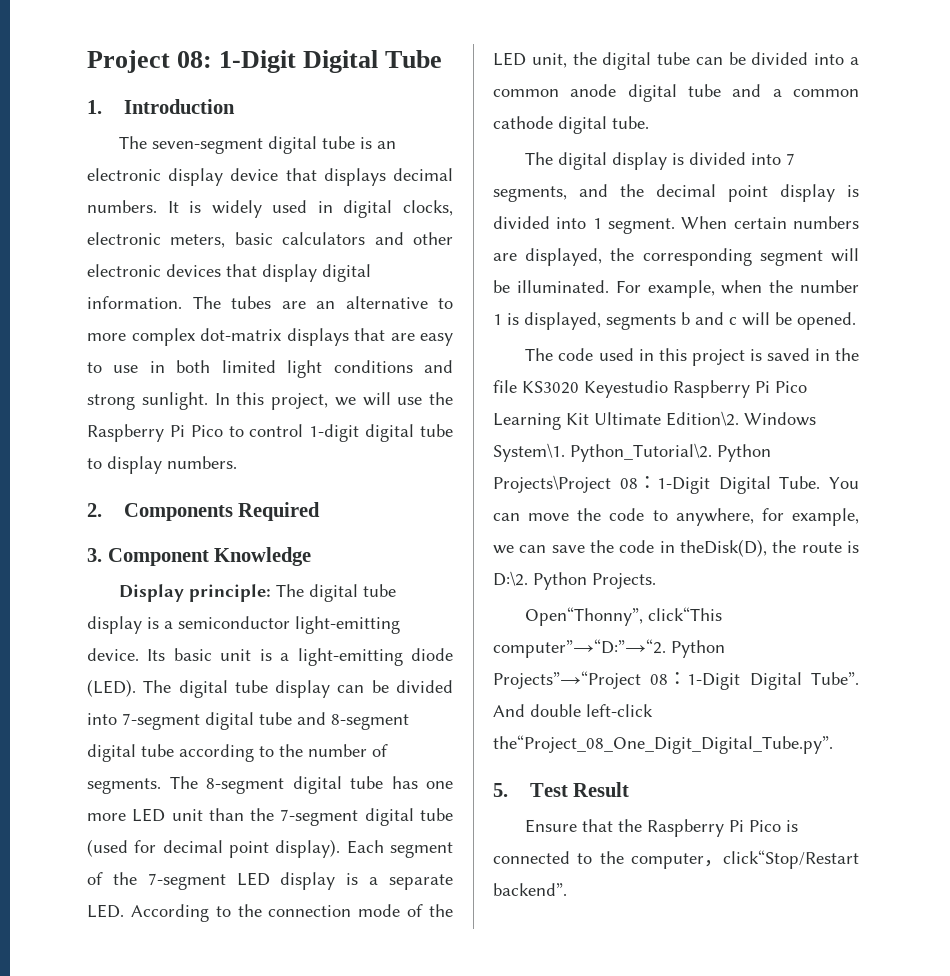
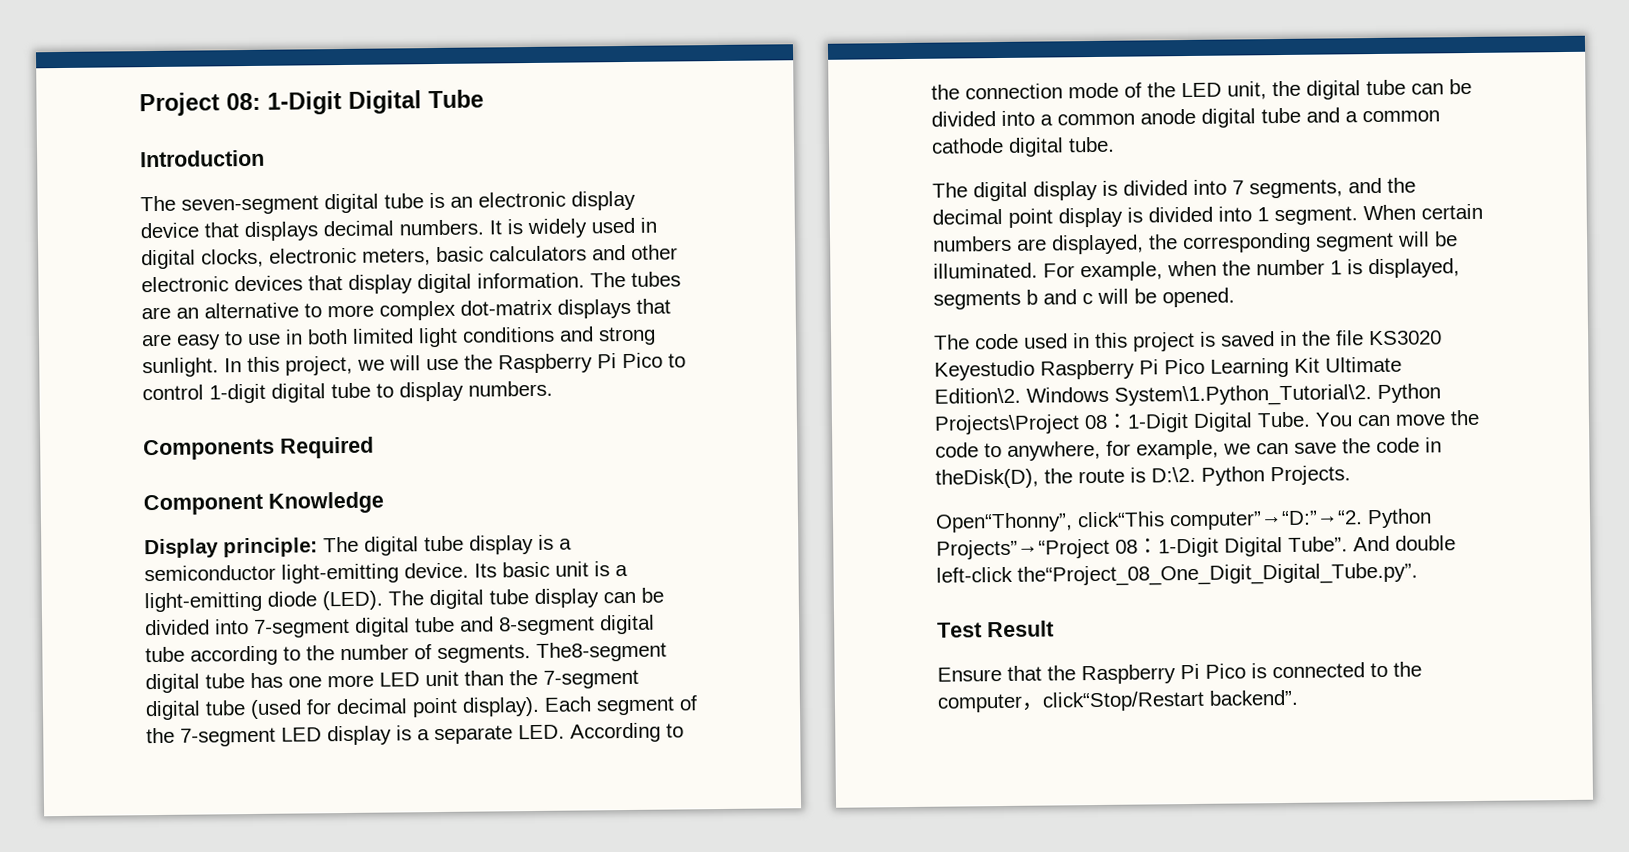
- 1. Introduction
+ Introduction
- 2. Components Required
+ Components Required
- 3. Component Knowledge
+ Component Knowledge
- The 8-segment digital tube has one more LED unit than the 7-segment digital tube (used for decimal point display).
+ The8-segment digital tube has one more LED unit than the 7-segment digital tube (used for decimal point display).
- Windows System\1. Python_Tutorial\2. Python Projects\Project 08：1-Digit Digital Tube.
+ Windows System\1.Python_Tutorial\2. Python Projects\Project 08：1-Digit Digital Tube.
- 5. Test Result
+ Test Result

